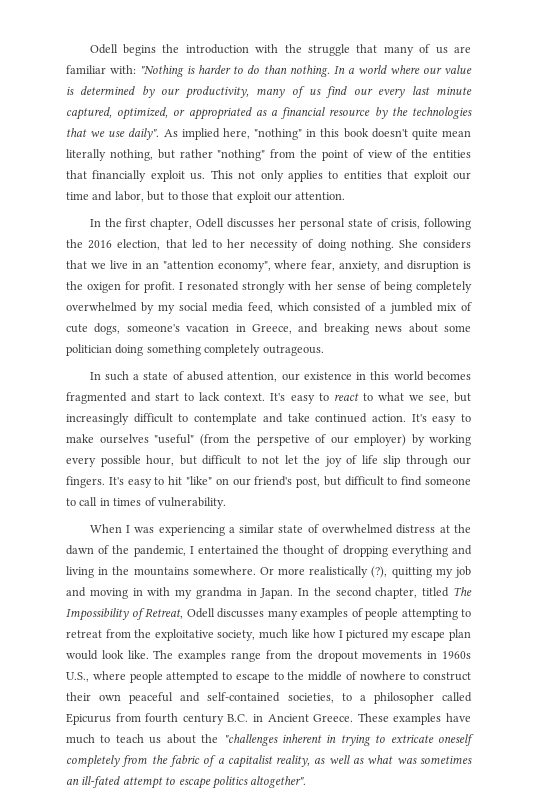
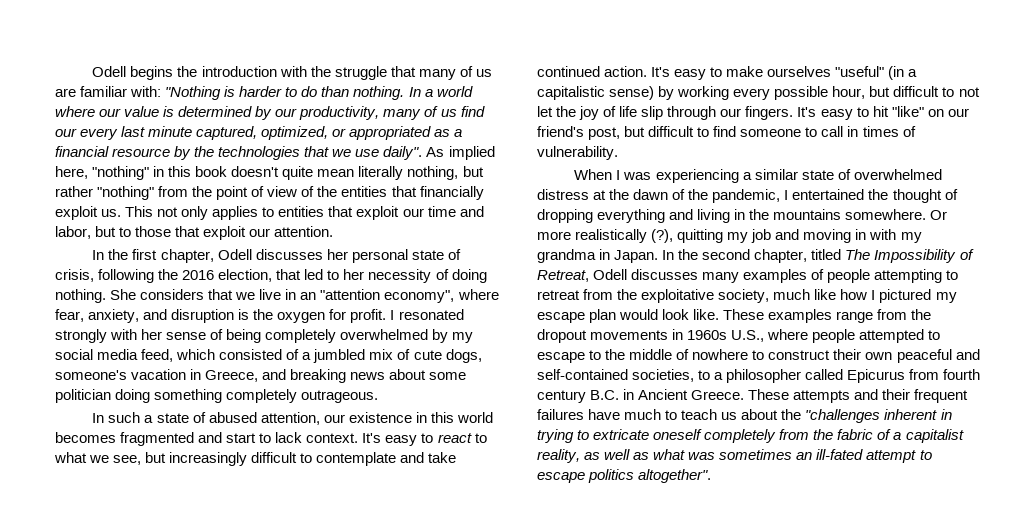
- She considers that we live in an "attention economy", where fear, anxiety, and disruption is the oxigen for profit.
+ She considers that we live in an "attention economy", where fear, anxiety, and disruption is the oxygen for profit.
- It's easy to make ourselves "useful" (from the perspetive of our employer) by working every possible hour, but difficult to not let the joy of life slip through our fingers.
+ It's easy to make ourselves "useful" (in a capitalistic sense) by working every possible hour, but difficult to not let the joy of life slip through our fingers.
- The examples range from the dropout movements in 1960s U.S., where people attempted to escape to the middle of nowhere to construct their own peaceful and self-contained societies, to a philosopher called Epicurus from fourth century B.C. in Ancient Greece.
+ These examples range from the dropout movements in 1960s U.S., where people attempted to escape to the middle of nowhere to construct their own peaceful and self-contained societies, to a philosopher called Epicurus from fourth century B.C. in Ancient Greece.
- These examples have much to teach us about the "challenges inherent in trying to extricate oneself completely from the fabric of a capitalist reality, as well as what was sometimes an ill-fated attempt to escape politics altogether".
+ These attempts and their frequent failures have much to teach us about the "challenges inherent in trying to extricate oneself completely from the fabric of a capitalist reality, as well as what was sometimes an ill-fated attempt to escape politics altogether".

